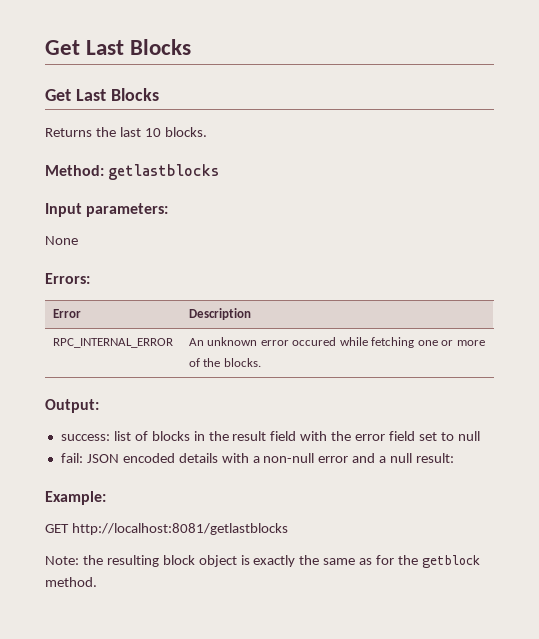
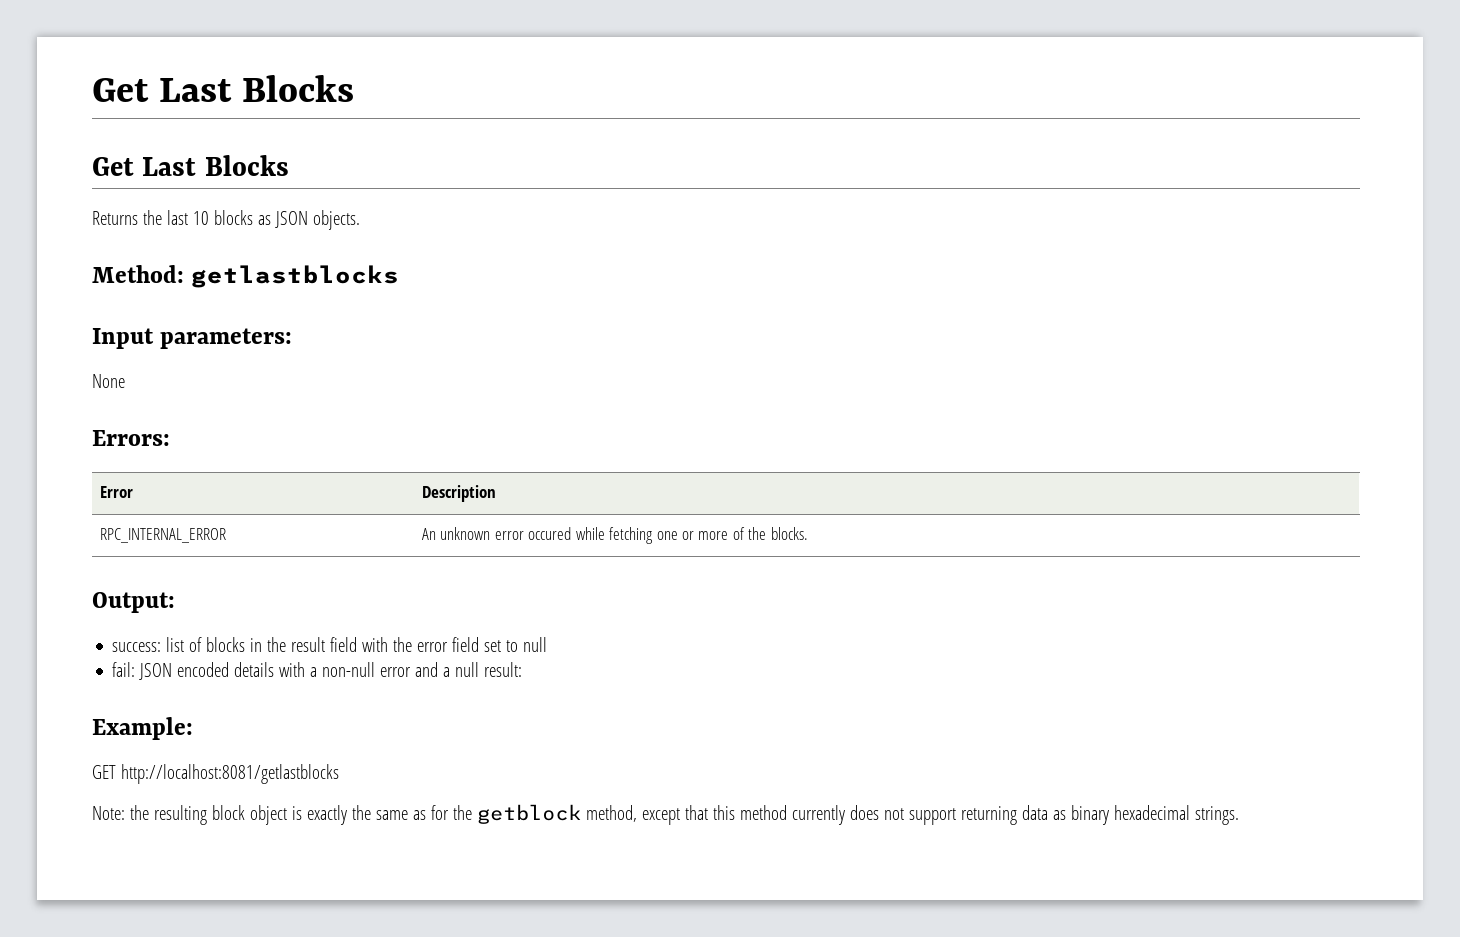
- Returns the last 10 blocks.
+ Returns the last 10 blocks as JSON objects.
- Note: the resulting block object is exactly the same as for the getblock method.
+ Note: the resulting block object is exactly the same as for the getblock method, except that this method currently does not support returning data as binary hexadecimal strings.

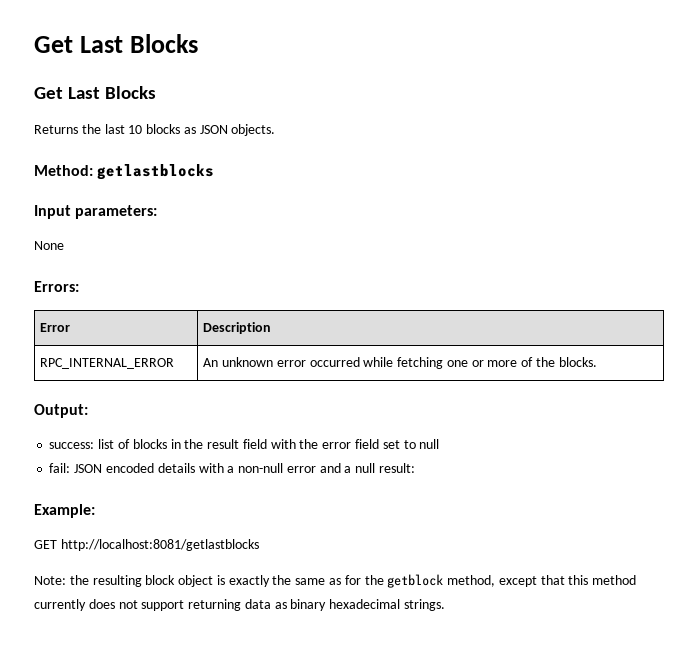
- RPC_INTERNAL_ERROR | An unknown error occured while fetching one or more of the blocks.
+ RPC_INTERNAL_ERROR | An unknown error occurred while fetching one or more of the blocks.

